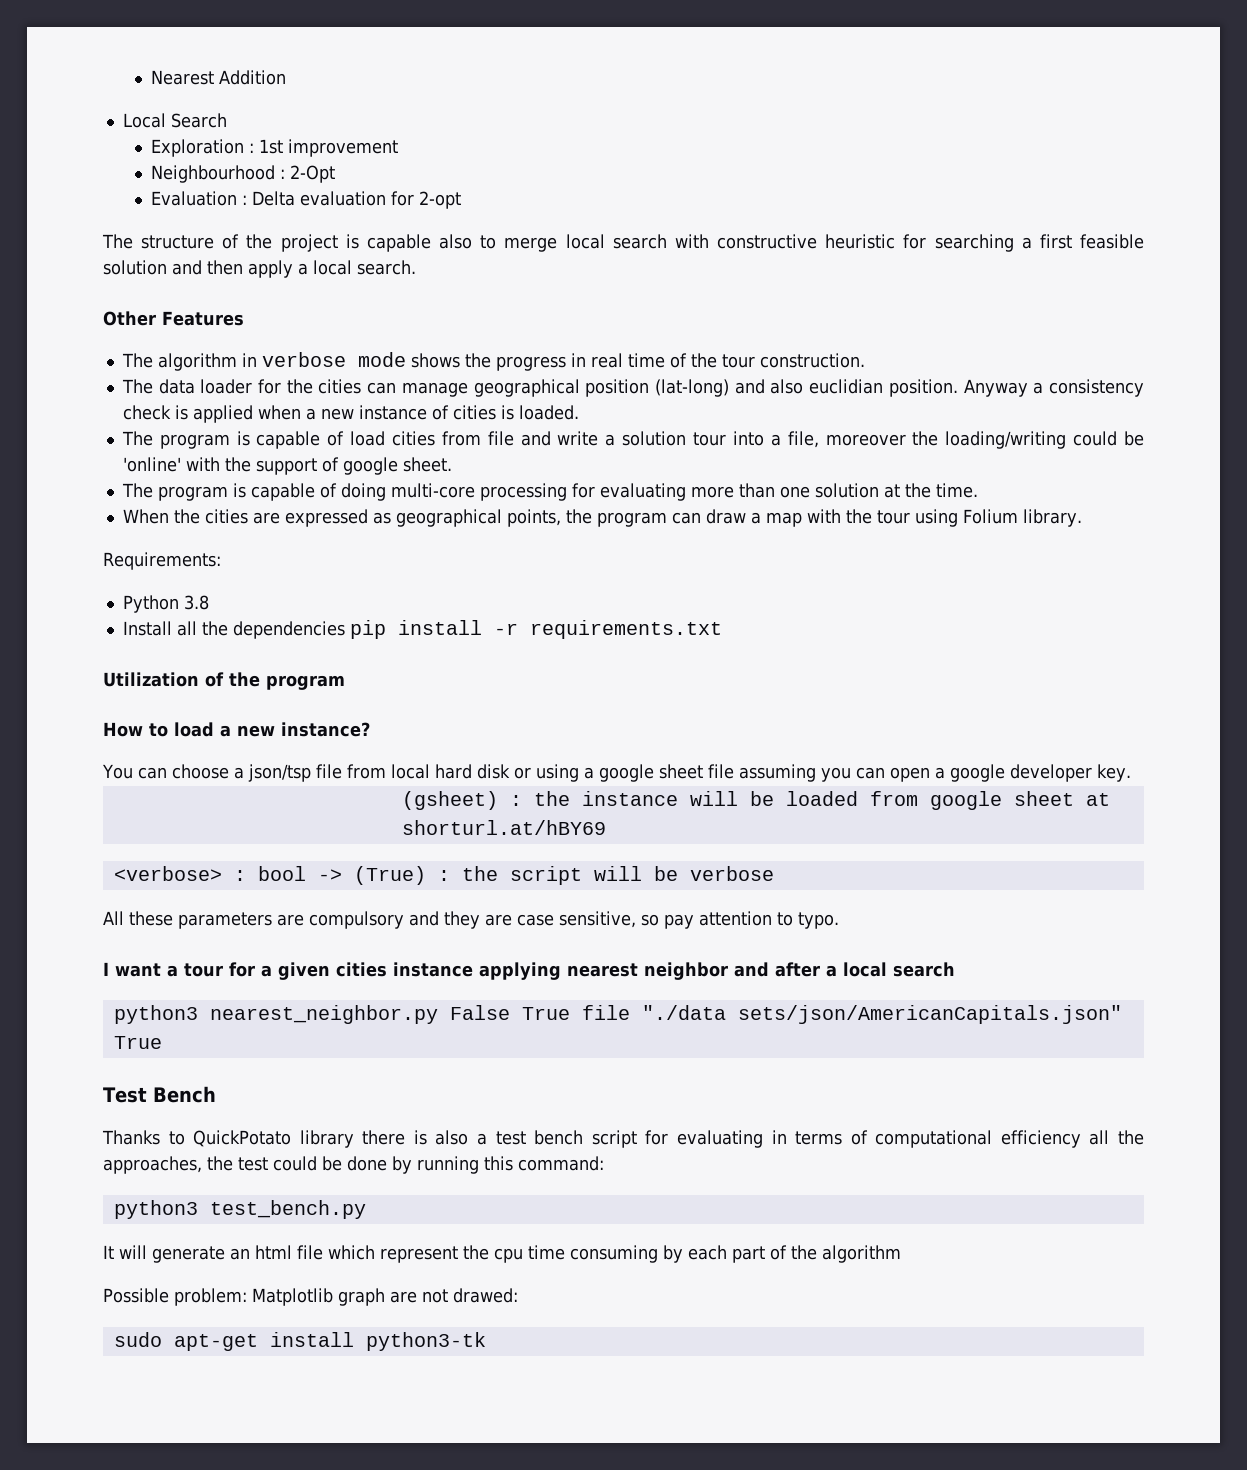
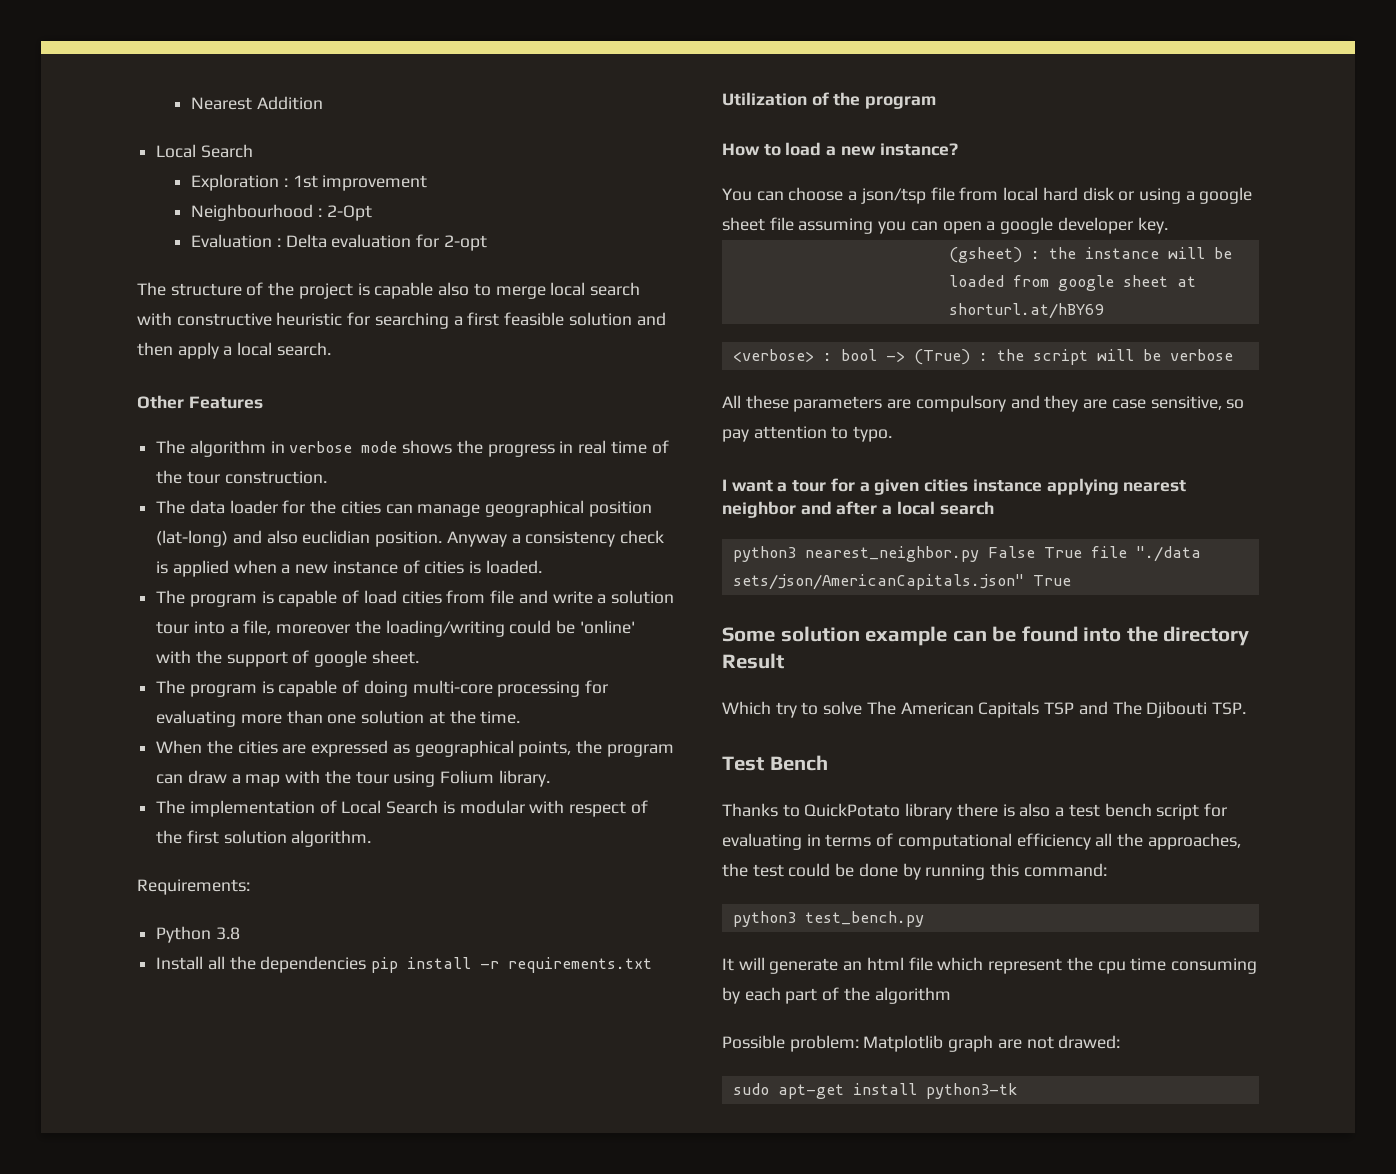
+ The implementation of Local Search is modular with respect of the first solution algorithm.
+ Some solution example can be found into the directory Result
+ Which try to solve The American Capitals TSP and The Djibouti TSP.

